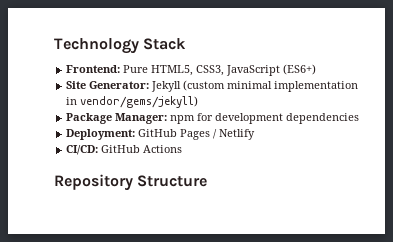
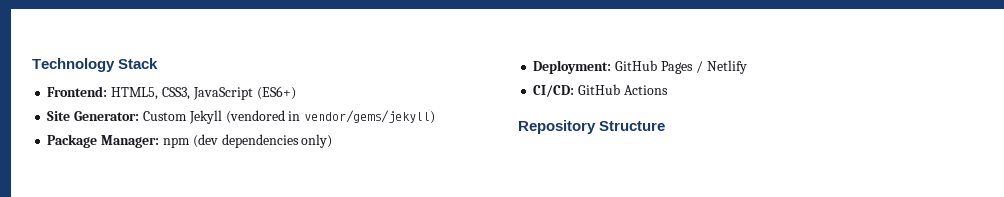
- Frontend: Pure HTML5, CSS3, JavaScript (ES6+)
+ Frontend: HTML5, CSS3, JavaScript (ES6+)
- Site Generator: Jekyll (custom minimal implementation in vendor/gems/jekyll)
+ Site Generator: Custom Jekyll (vendored in vendor/gems/jekyll)
- Package Manager: npm for development dependencies
+ Package Manager: npm (dev dependencies only)

